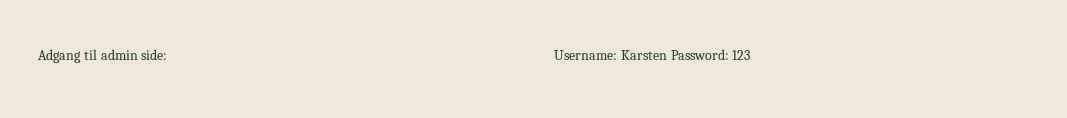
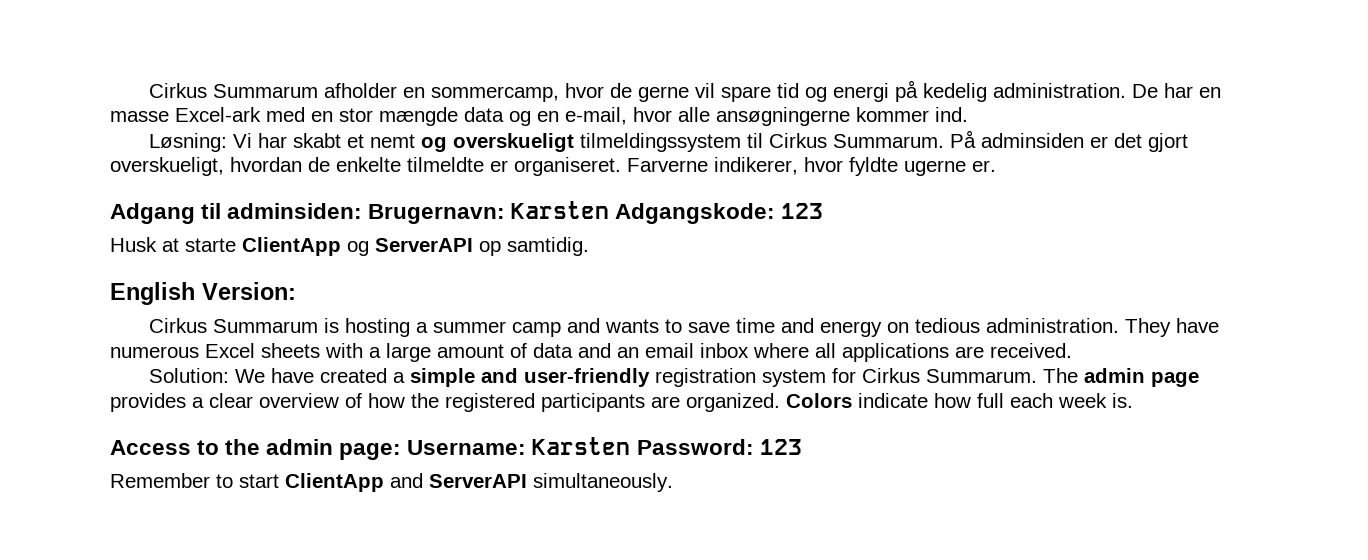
- Adgang til admin side:
- Username: Karsten Password: 123
+ Cirkus Summarum afholder en sommercamp, hvor de gerne vil spare tid og energi på kedelig administration. De har en masse Excel-ark med en stor mængde data og en e-mail, hvor alle ansøgningerne kommer ind.
+ Løsning: Vi har skabt et nemt og overskueligt tilmeldingssystem til Cirkus Summarum. På adminsiden er det gjort overskueligt, hvordan de enkelte tilmeldte er organiseret. Farverne indikerer, hvor fyldte ugerne er.
+ Adgang til adminsiden: Brugernavn: Karsten Adgangskode: 123
+ Husk at starte ClientApp og ServerAPI op samtidig.
+ English Version:
+ Cirkus Summarum is hosting a summer camp and wants to save time and energy on tedious administration. They have numerous Excel sheets with a large amount of data and an email inbox where all applications are received.
+ Solution: We have created a simple and user-friendly registration system for Cirkus Summarum. The admin page provides a clear overview of how the registered participants are organized. Colors indicate how full each week is.
+ Access to the admin page: Username: Karsten Password: 123
+ Remember to start ClientApp and ServerAPI simultaneously.

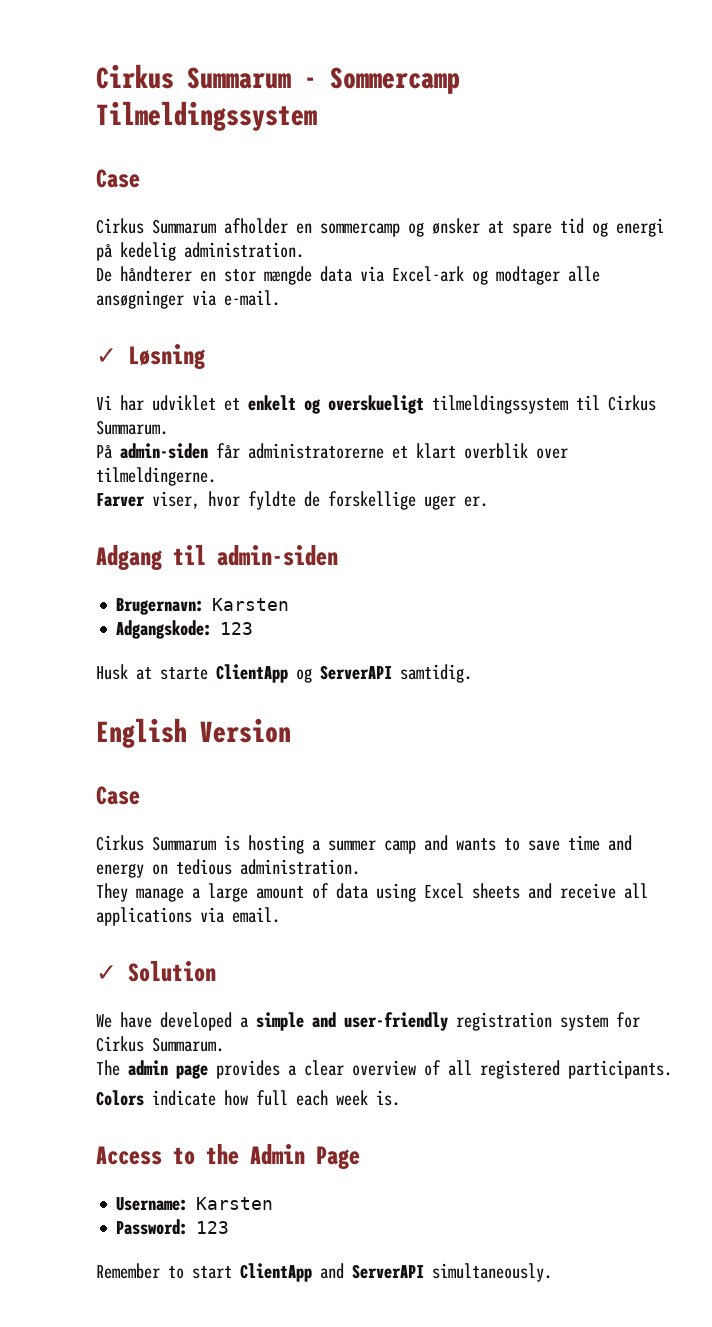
- Cirkus Summarum afholder en sommercamp, hvor de gerne vil spare tid og energi på kedelig administration. De har en masse Excel-ark med en stor mængde data og en e-mail, hvor alle ansøgningerne kommer ind.
- Løsning: Vi har skabt et nemt og overskueligt tilmeldingssystem til Cirkus Summarum. På adminsiden er det gjort overskueligt, hvordan de enkelte tilmeldte er organiseret. Farverne indikerer, hvor fyldte ugerne er.
+ Cirkus Summarum - Sommercamp Tilmeldingssystem
+ Case
+ Cirkus Summarum afholder en sommercamp og ønsker at spare tid og energi på kedelig administration.
+ De håndterer en stor mængde data via Excel-ark og modtager alle ansøgninger via e-mail.
+ ✓ Løsning
+ Vi har udviklet et enkelt og overskueligt tilmeldingssystem til Cirkus Summarum.
+ På admin-siden får administratorerne et klart overblik over tilmeldingerne.
+ Farver viser, hvor fyldte de forskellige uger er.
- Adgang til adminsiden: Brugernavn: Karsten Adgangskode: 123
+ Adgang til admin-siden
+ Brugernavn: Karsten
+ Adgangskode: 123
- Husk at starte ClientApp og ServerAPI op samtidig.
+ Husk at starte ClientApp og ServerAPI samtidig.
- English Version:
+ English Version
+ Case
- Cirkus Summarum is hosting a summer camp and wants to save time and energy on tedious administration. They have numerous Excel sheets with a large amount of data and an email inbox where all applications are received.
- Solution: We have created a simple and user-friendly registration system for Cirkus Summarum. The admin page provides a clear overview of how the registered participants are organized. Colors indicate how full each week is.
+ Cirkus Summarum is hosting a summer camp and wants to save time and energy on tedious administration.
+ They manage a large amount of data using Excel sheets and receive all applications via email.
+ ✓ Solution
+ We have developed a simple and user-friendly registration system for Cirkus Summarum.
+ The admin page provides a clear overview of all registered participants.
+ Colors indicate how full each week is.
- Access to the admin page: Username: Karsten Password: 123
+ Access to the Admin Page
+ Username: Karsten
+ Password: 123

